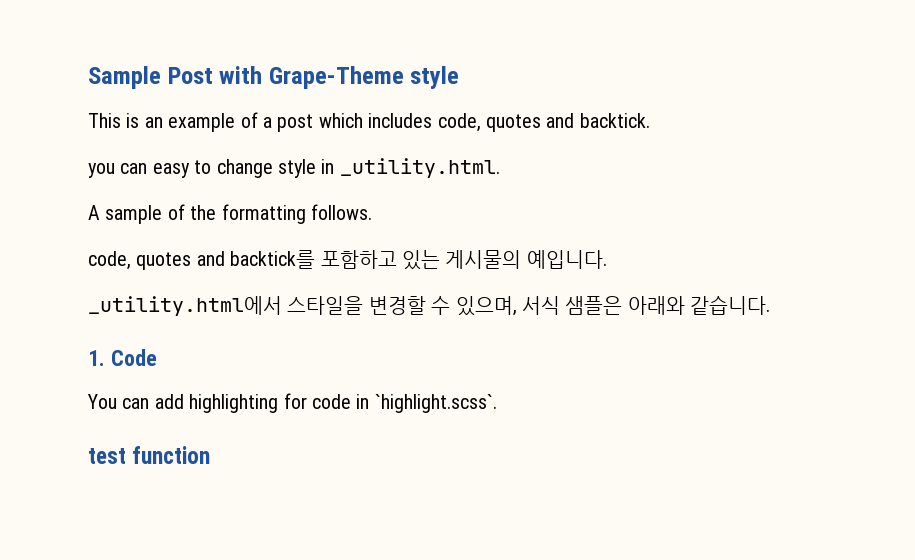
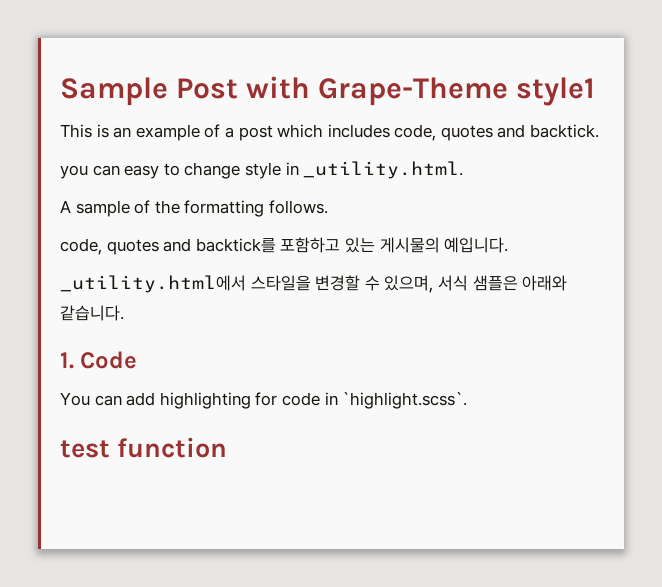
- Sample Post with Grape-Theme style
+ Sample Post with Grape-Theme style1

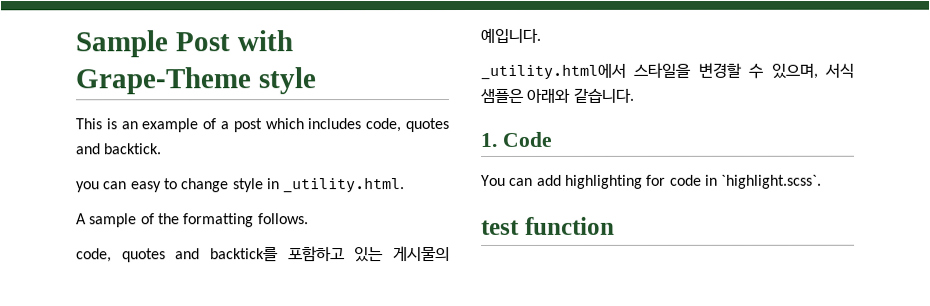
- Sample Post with Grape-Theme style1
+ Sample Post with Grape-Theme style

